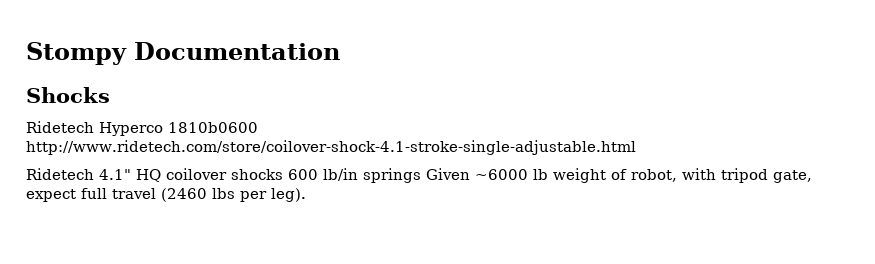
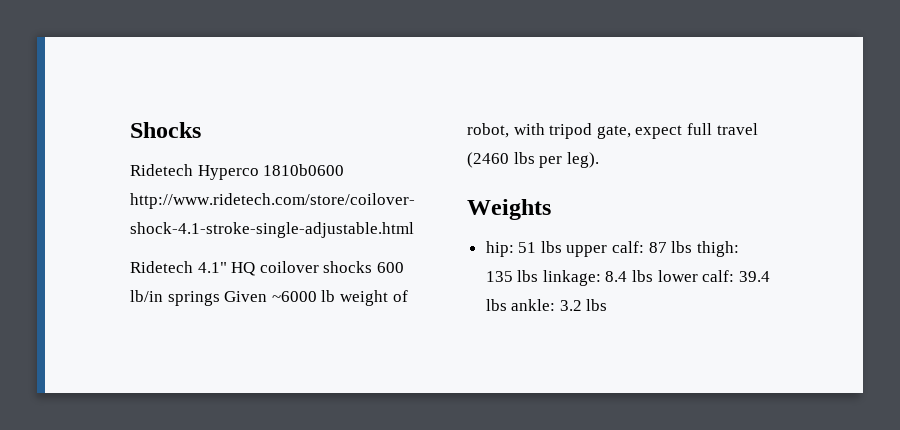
- Stompy Documentation
+ Weights
+ hip: 51 lbs upper calf: 87 lbs thigh: 135 lbs linkage: 8.4 lbs lower calf: 39.4 lbs ankle: 3.2 lbs

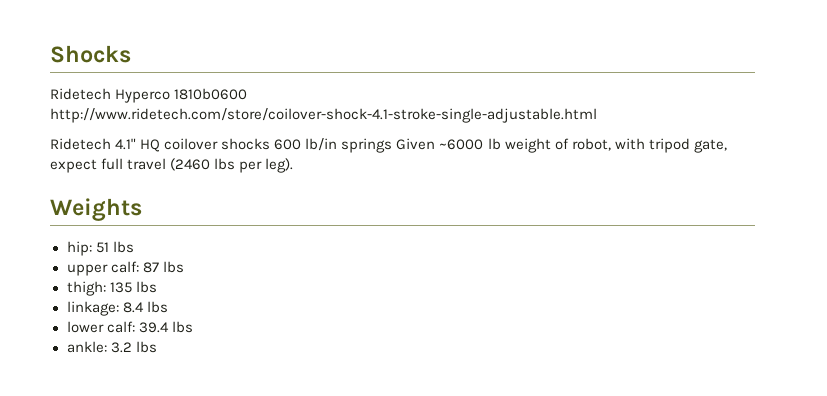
- hip: 51 lbs upper calf: 87 lbs thigh: 135 lbs linkage: 8.4 lbs lower calf: 39.4 lbs ankle: 3.2 lbs
+ hip: 51 lbs
+ upper calf: 87 lbs
+ thigh: 135 lbs
+ linkage: 8.4 lbs
+ lower calf: 39.4 lbs
+ ankle: 3.2 lbs

